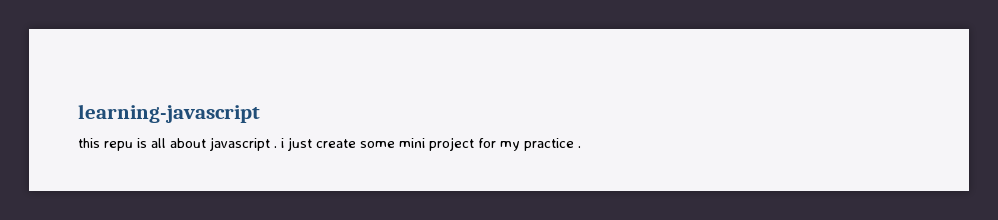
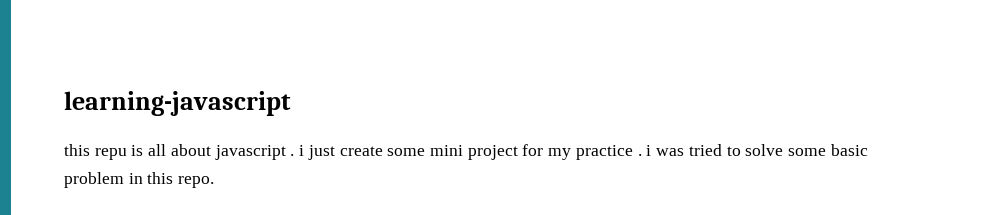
- this repu is all about javascript . i just create some mini project for my practice .
+ this repu is all about javascript . i just create some mini project for my practice . i was tried to solve some basic problem in this repo.

